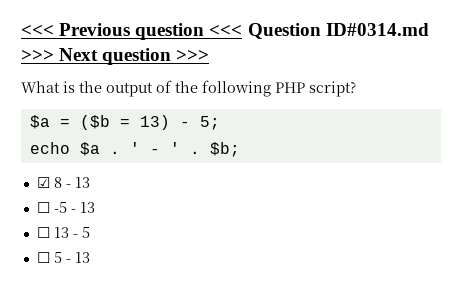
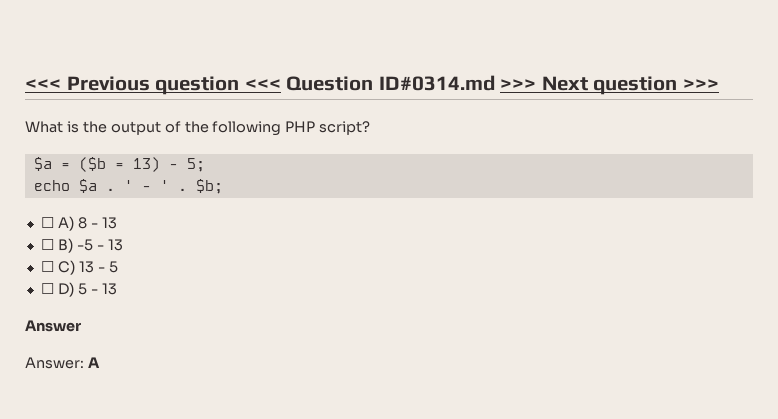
- ☑ 8 - 13
+ ☐ A) 8 - 13
- ☐ -5 - 13
+ ☐ B) -5 - 13
- ☐ 13 - 5
+ ☐ C) 13 - 5
- ☐ 5 - 13
+ ☐ D) 5 - 13
+ Answer
+ Answer: A

